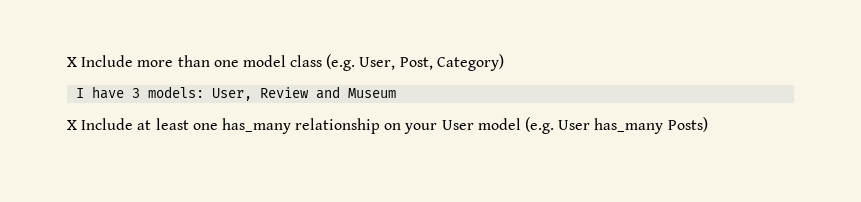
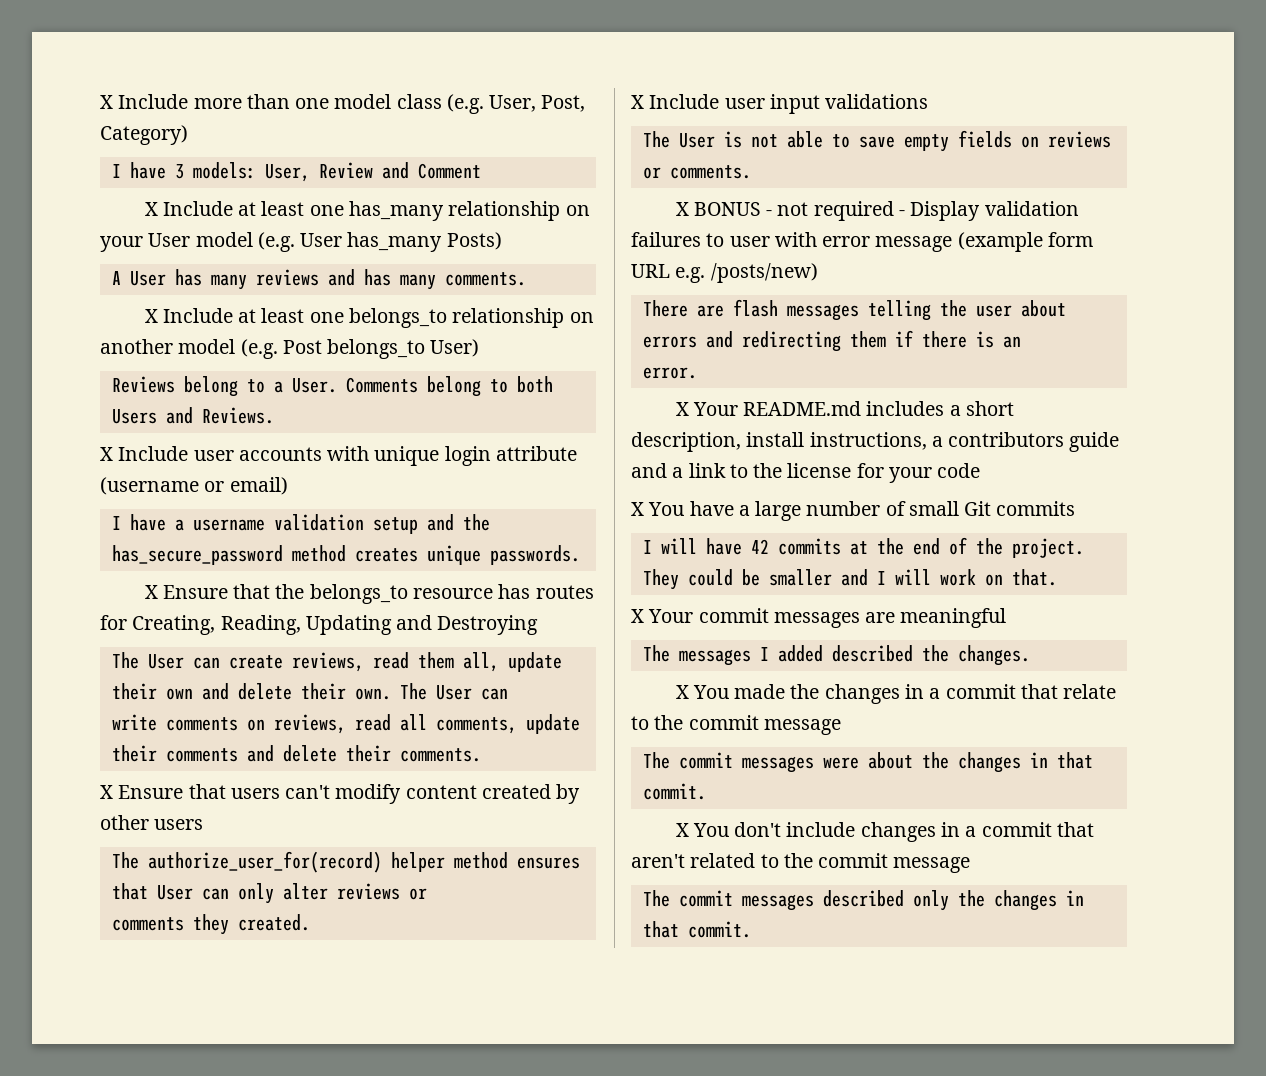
- I have 3 models: User, Review and Museum
+ I have 3 models: User, Review and Comment
+ A User has many reviews and has many comments.
+ X Include at least one belongs_to relationship on another model (e.g. Post belongs_to User)
+ Reviews belong to a User. Comments belong to both Users and Reviews.
+ X Include user accounts with unique login attribute (username or email)
+ I have a username validation setup and the has_secure_password method creates unique passwords.
+ X Ensure that the belongs_to resource has routes for Creating, Reading, Updating and Destroying
+ The User can create reviews, read them all, update their own and delete their own. The User can
+ write comments on reviews, read all comments, update their comments and delete their comments.
+ X Ensure that users can't modify content created by other users
+ The authorize_user_for(record) helper method ensures that User can only alter reviews or
+ comments they created.
+ X Include user input validations
+ The User is not able to save empty fields on reviews or comments.
+ X BONUS - not required - Display validation failures to user with error message (example form URL e.g. /posts/new)
+ There are flash messages telling the user about errors and redirecting them if there is an
+ error.
+ X Your README.md includes a short description, install instructions, a contributors guide and a link to the license for your code
+ X You have a large number of small Git commits
+ I will have 42 commits at the end of the project. They could be smaller and I will work on that.
+ X Your commit messages are meaningful
+ The messages I added described the changes.
+ X You made the changes in a commit that relate to the commit message
+ The commit messages were about the changes in that commit.
+ X You don't include changes in a commit that aren't related to the commit message
+ The commit messages described only the changes in that commit.

